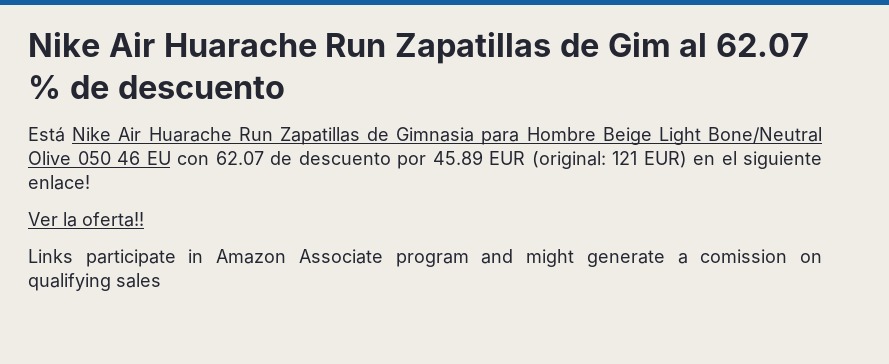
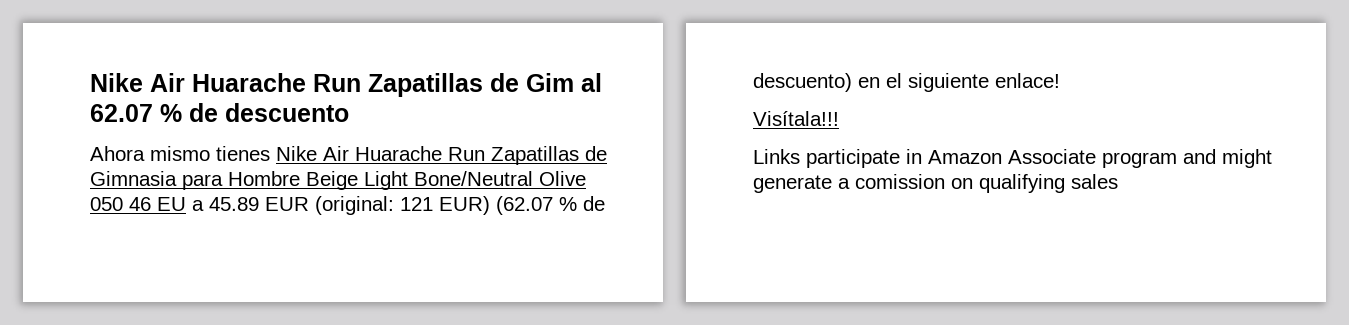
- Está Nike Air Huarache Run Zapatillas de Gimnasia para Hombre Beige Light Bone/Neutral Olive 050 46 EU con 62.07 de descuento por 45.89 EUR (original: 121 EUR) en el siguiente enlace!
+ Ahora mismo tienes Nike Air Huarache Run Zapatillas de Gimnasia para Hombre Beige Light Bone/Neutral Olive 050 46 EU a 45.89 EUR (original: 121 EUR) (62.07 % de descuento) en el siguiente enlace!
- Ver la oferta!!
+ Visítala!!!

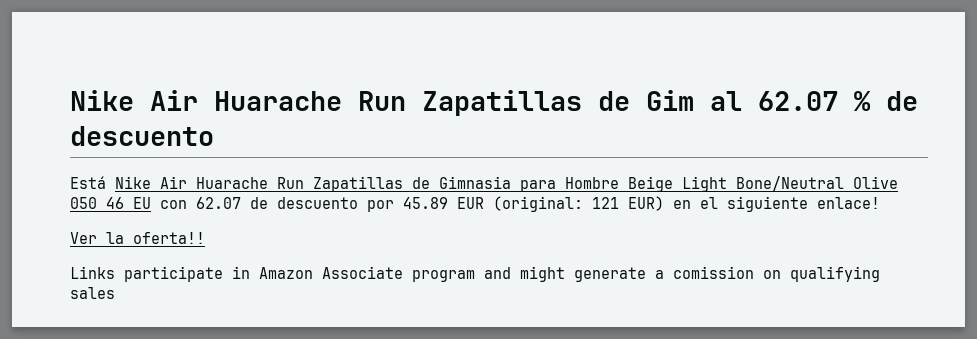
- Ahora mismo tienes Nike Air Huarache Run Zapatillas de Gimnasia para Hombre Beige Light Bone/Neutral Olive 050 46 EU a 45.89 EUR (original: 121 EUR) (62.07 % de descuento) en el siguiente enlace!
+ Está Nike Air Huarache Run Zapatillas de Gimnasia para Hombre Beige Light Bone/Neutral Olive 050 46 EU con 62.07 de descuento por 45.89 EUR (original: 121 EUR) en el siguiente enlace!
- Visítala!!!
+ Ver la oferta!!

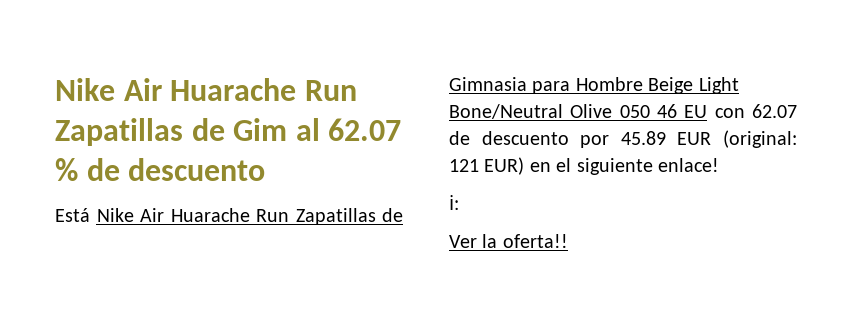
+ ℹ:
- Links participate in Amazon Associate program and might generate a comission on qualifying sales

